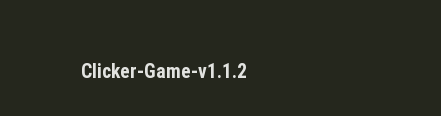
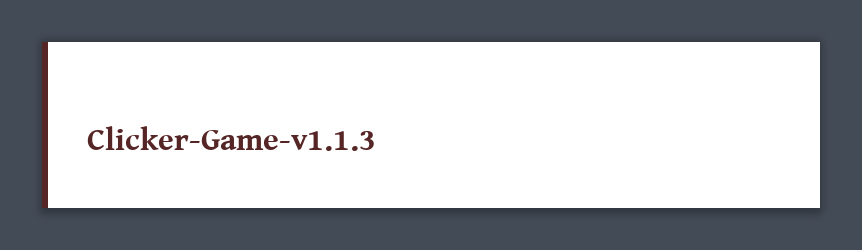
- Clicker-Game-v1.1.2
+ Clicker-Game-v1.1.3

